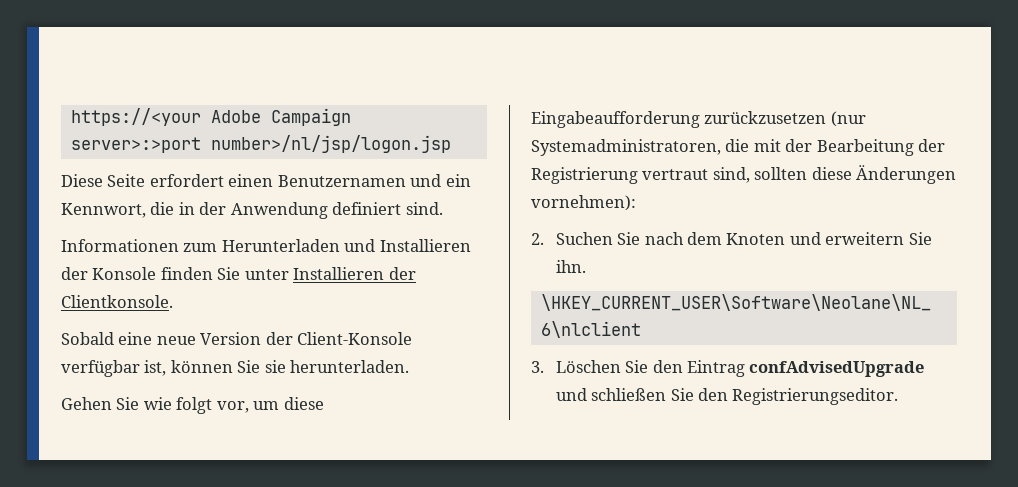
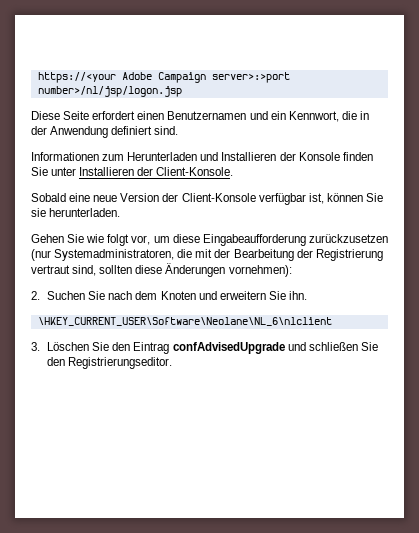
- Informationen zum Herunterladen und Installieren der Konsole finden Sie unter Installieren der Clientkonsole.
+ Informationen zum Herunterladen und Installieren der Konsole finden Sie unter Installieren der Client-Konsole.

